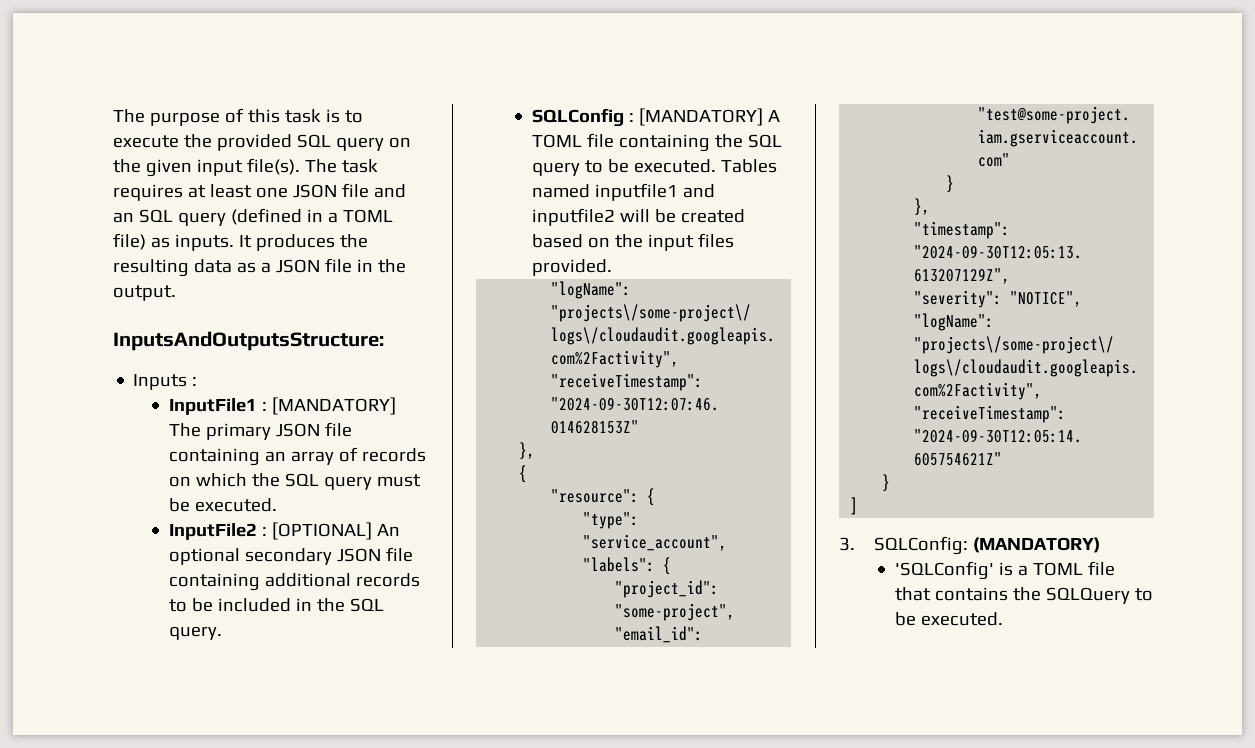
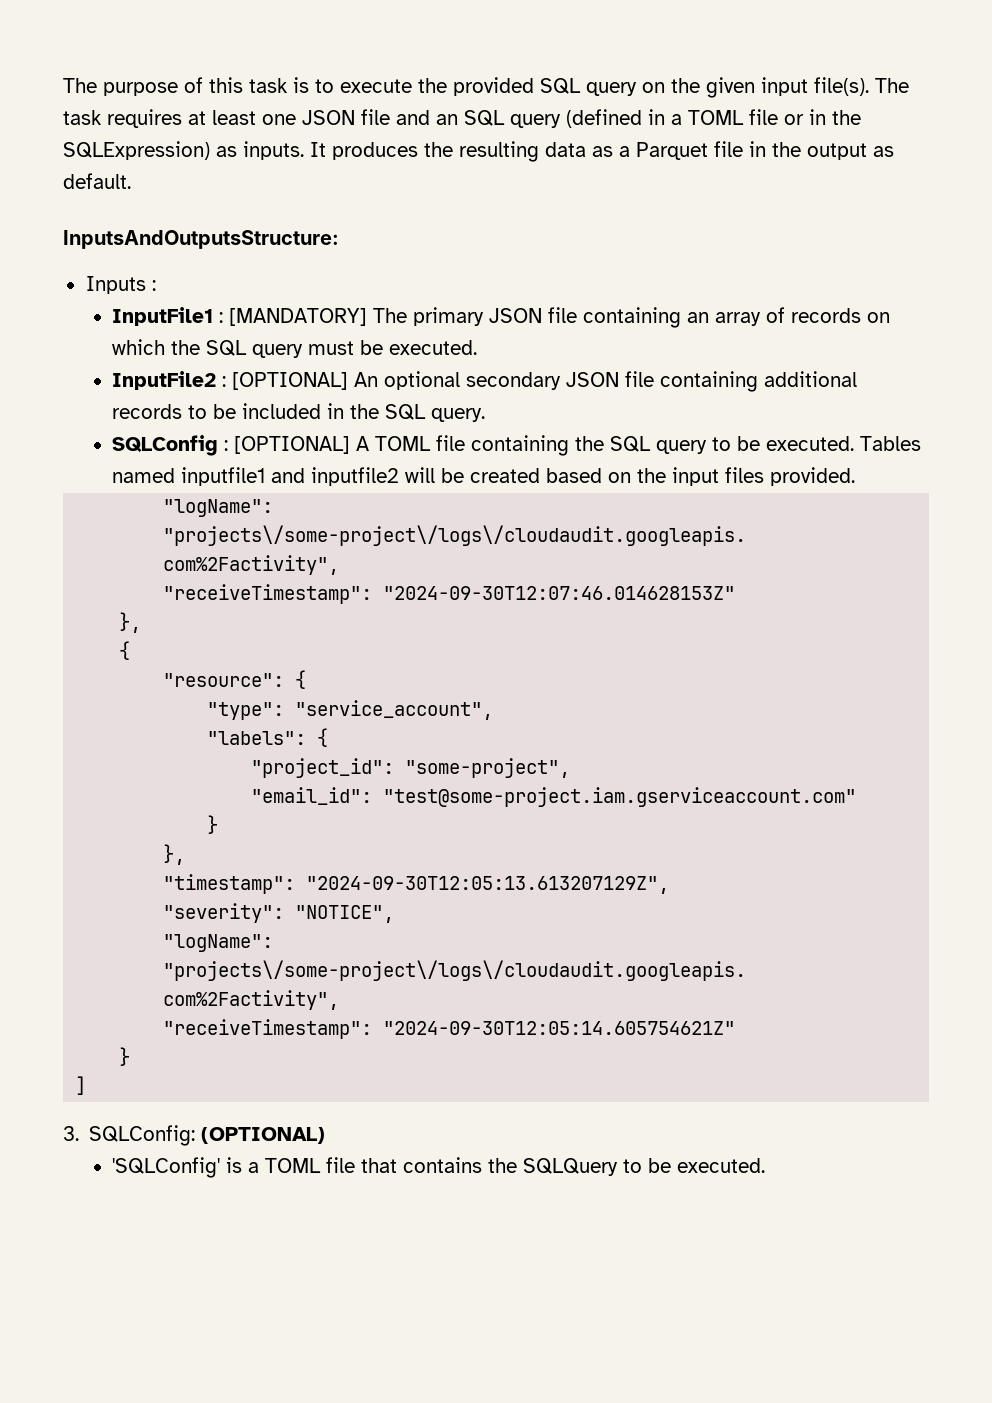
- The task requires at least one JSON file and an SQL query (defined in a TOML file) as inputs.
+ The task requires at least one JSON file and an SQL query (defined in a TOML file or in the SQLExpression) as inputs.
- It produces the resulting data as a JSON file in the output.
+ It produces the resulting data as a Parquet file in the output as default.
- SQLConfig : [MANDATORY] A TOML file containing the SQL query to be executed.
+ SQLConfig : [OPTIONAL] A TOML file containing the SQL query to be executed.
- 3. SQLConfig: (MANDATORY)
+ 3. SQLConfig: (OPTIONAL)

